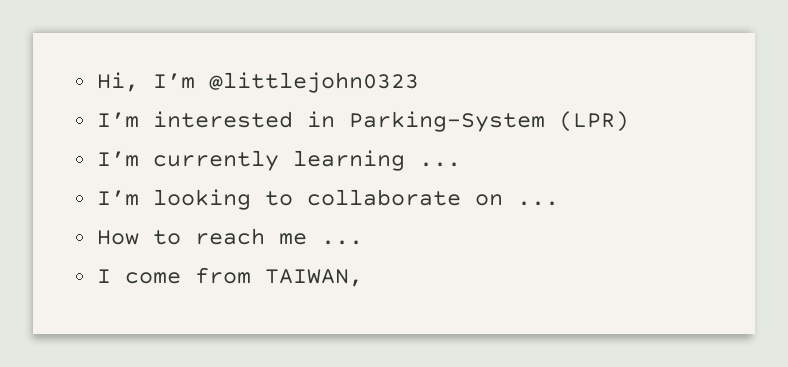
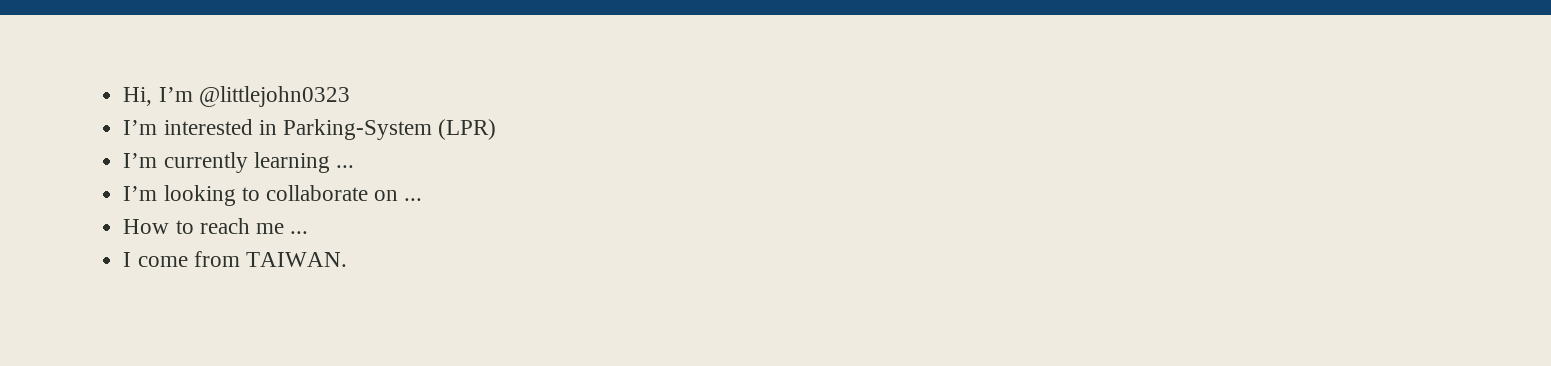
- I come from TAIWAN,
+ I come from TAIWAN.

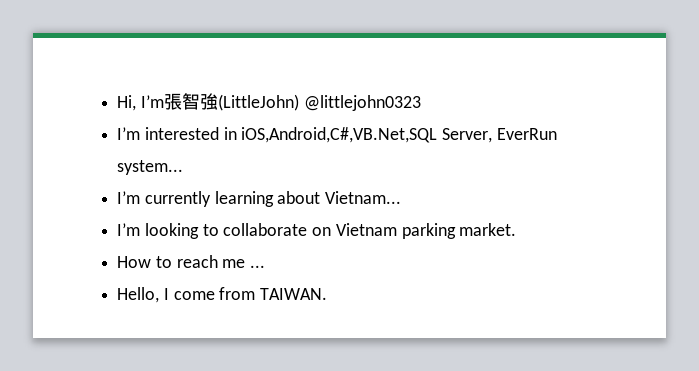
- Hi, I’m @littlejohn0323
+ Hi, I’m張智強(LittleJohn) @littlejohn0323
- I’m interested in Parking-System (LPR)
+ I’m interested in iOS,Android,C#,VB.Net,SQL Server, EverRun system...
- I’m currently learning ...
+ I’m currently learning about Vietnam...
- I’m looking to collaborate on ...
+ I’m looking to collaborate on Vietnam parking market.
- I come from TAIWAN.
+ Hello, I come from TAIWAN.

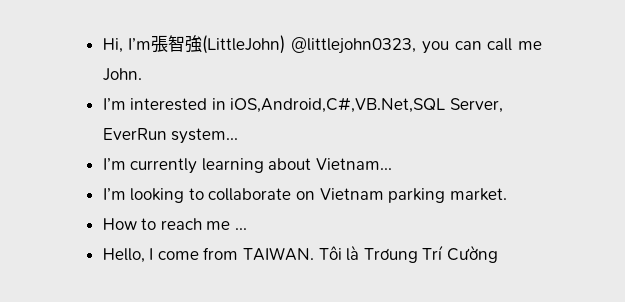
- Hi, I’m張智強(LittleJohn) @littlejohn0323
+ Hi, I’m張智強(LittleJohn) @littlejohn0323, you can call me John.
+ Tôi là Trơung Trí Cường

